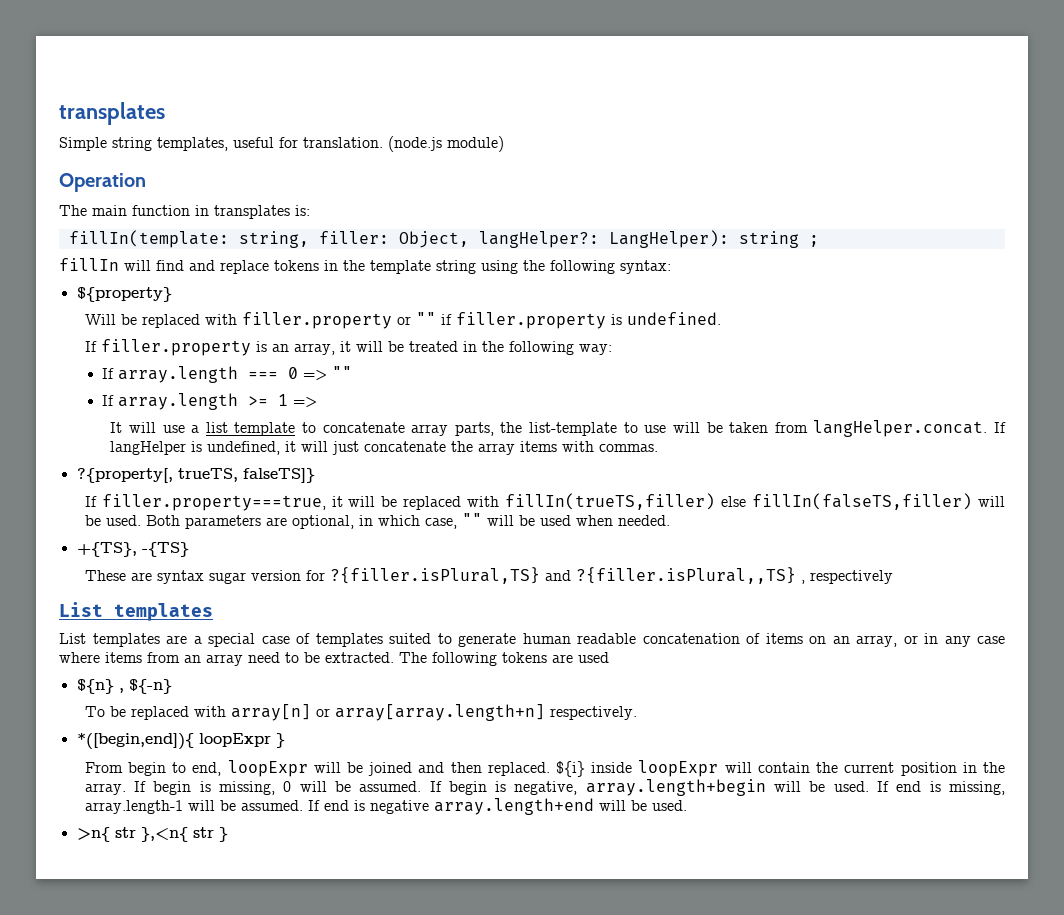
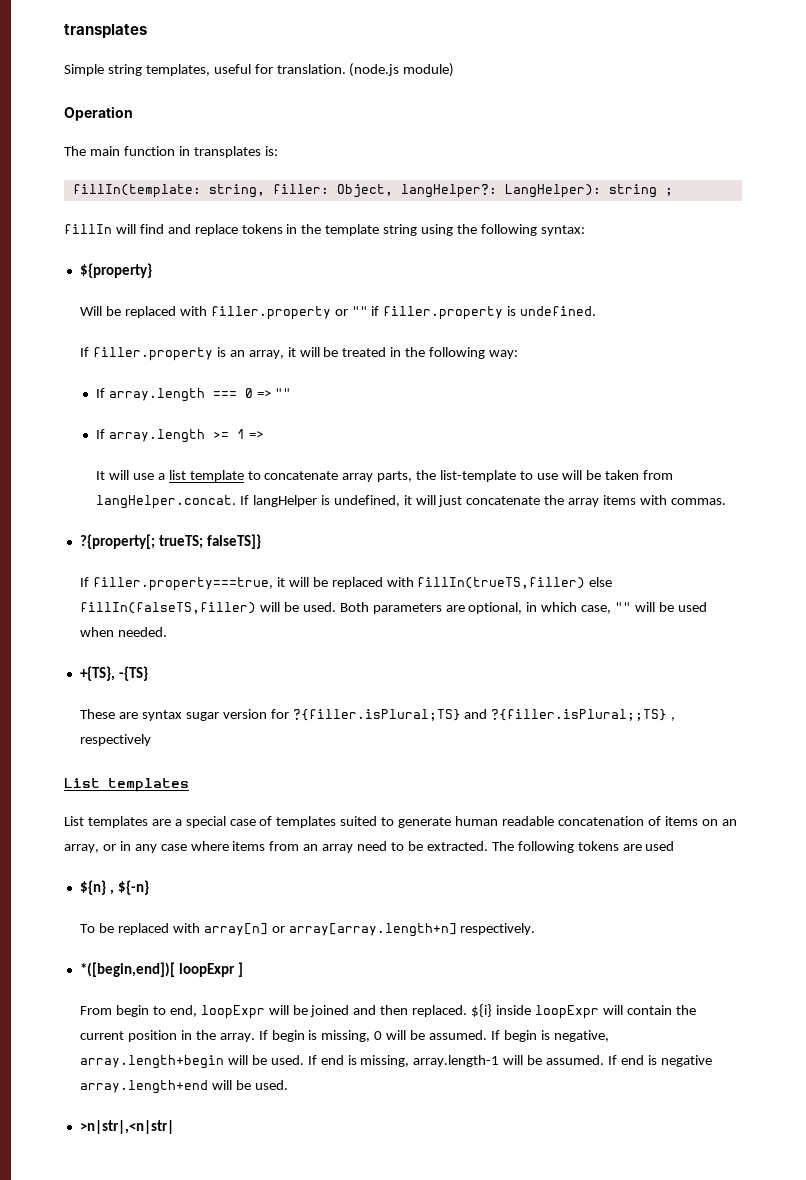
- ?{property[, trueTS, falseTS]}
+ ?{property[; trueTS; falseTS]}
- These are syntax sugar version for ?{filler.isPlural,TS} and ?{filler.isPlural,,TS} , respectively
+ These are syntax sugar version for ?{filler.isPlural;TS} and ?{filler.isPlural;;TS} , respectively
- *([begin,end]){ loopExpr }
+ *([begin,end])[ loopExpr ]
- >n{ str },<n{ str }
+ >n|str|,<n|str|

